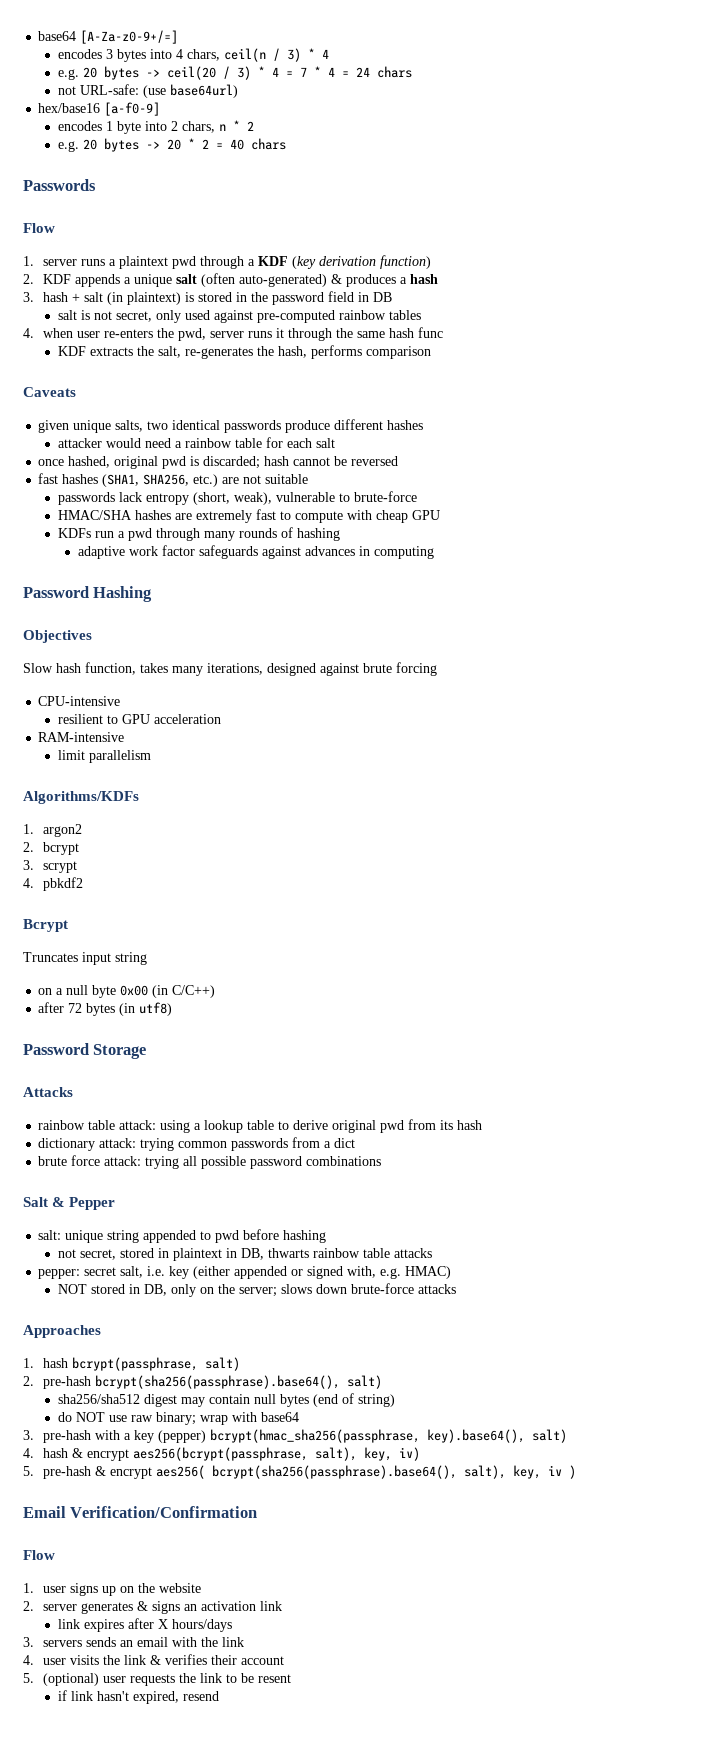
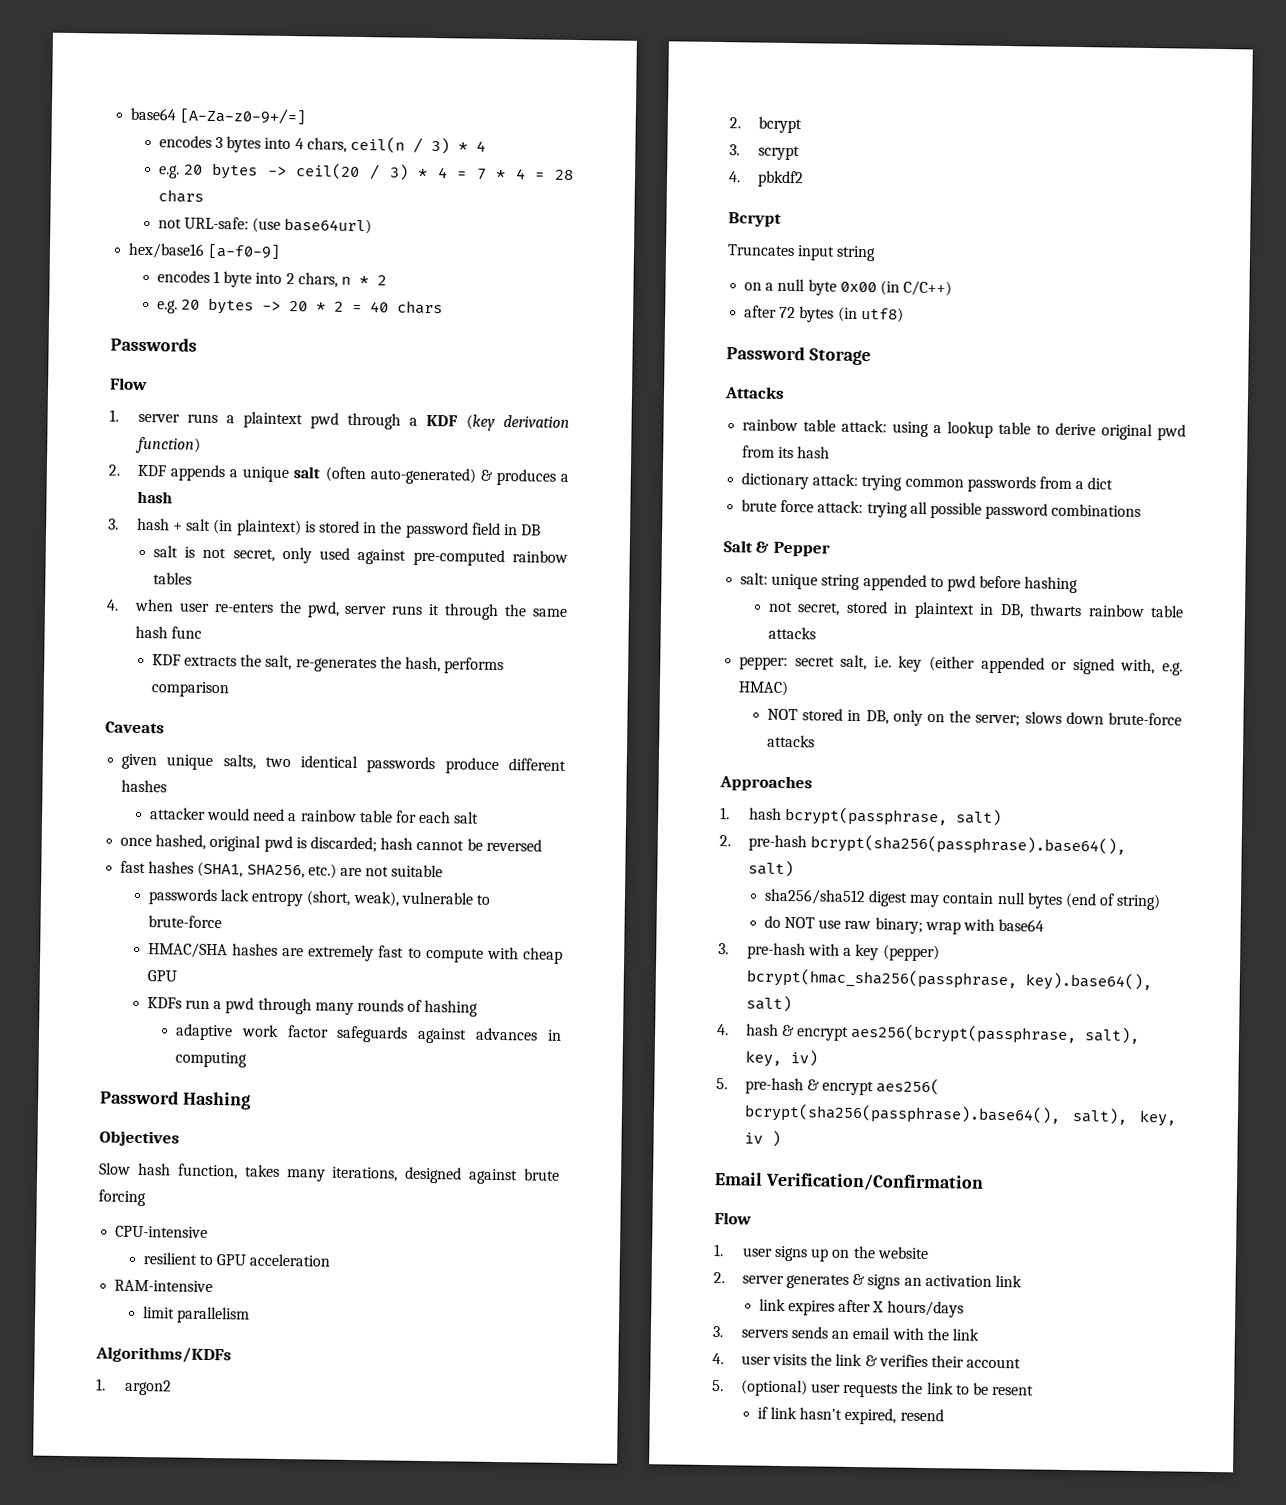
- e.g. 20 bytes -> ceil(20 / 3) * 4 = 7 * 4 = 24 chars
+ e.g. 20 bytes -> ceil(20 / 3) * 4 = 7 * 4 = 28 chars

